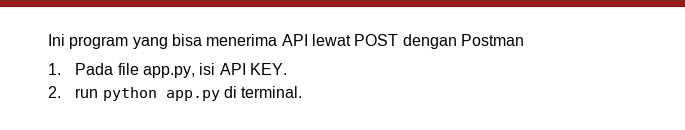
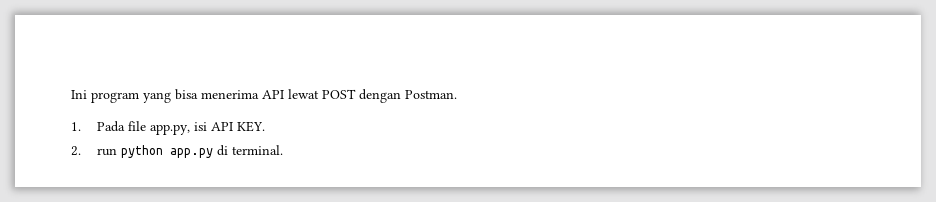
- Ini program yang bisa menerima API lewat POST dengan Postman
+ Ini program yang bisa menerima API lewat POST dengan Postman.

